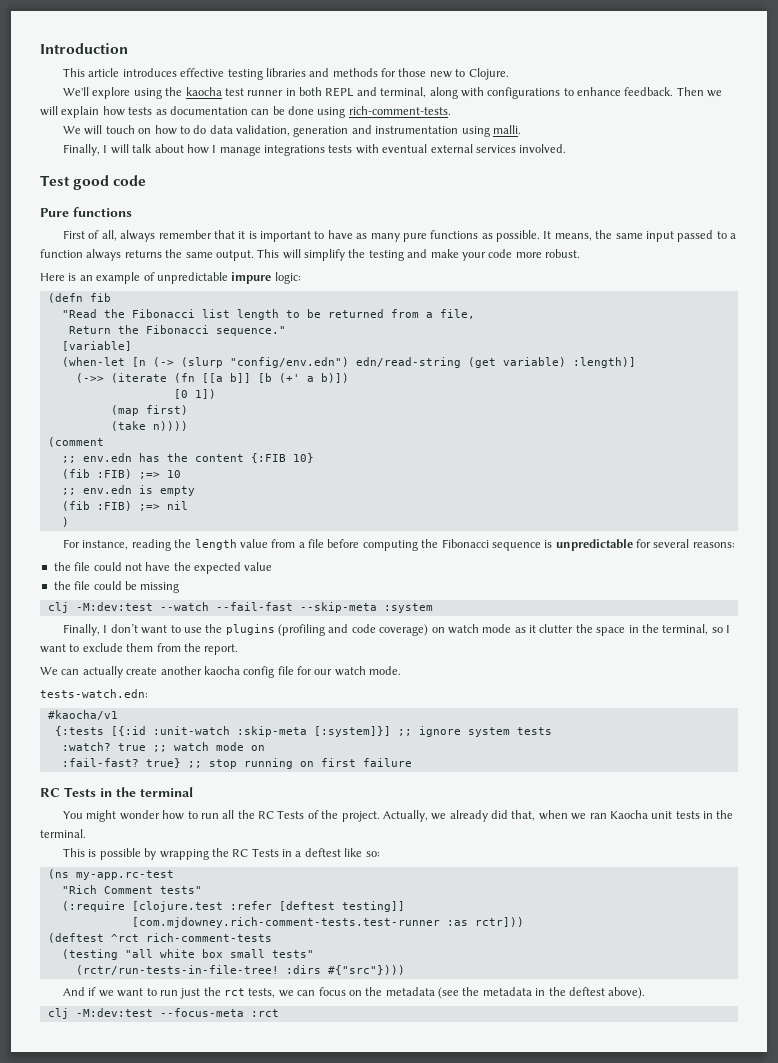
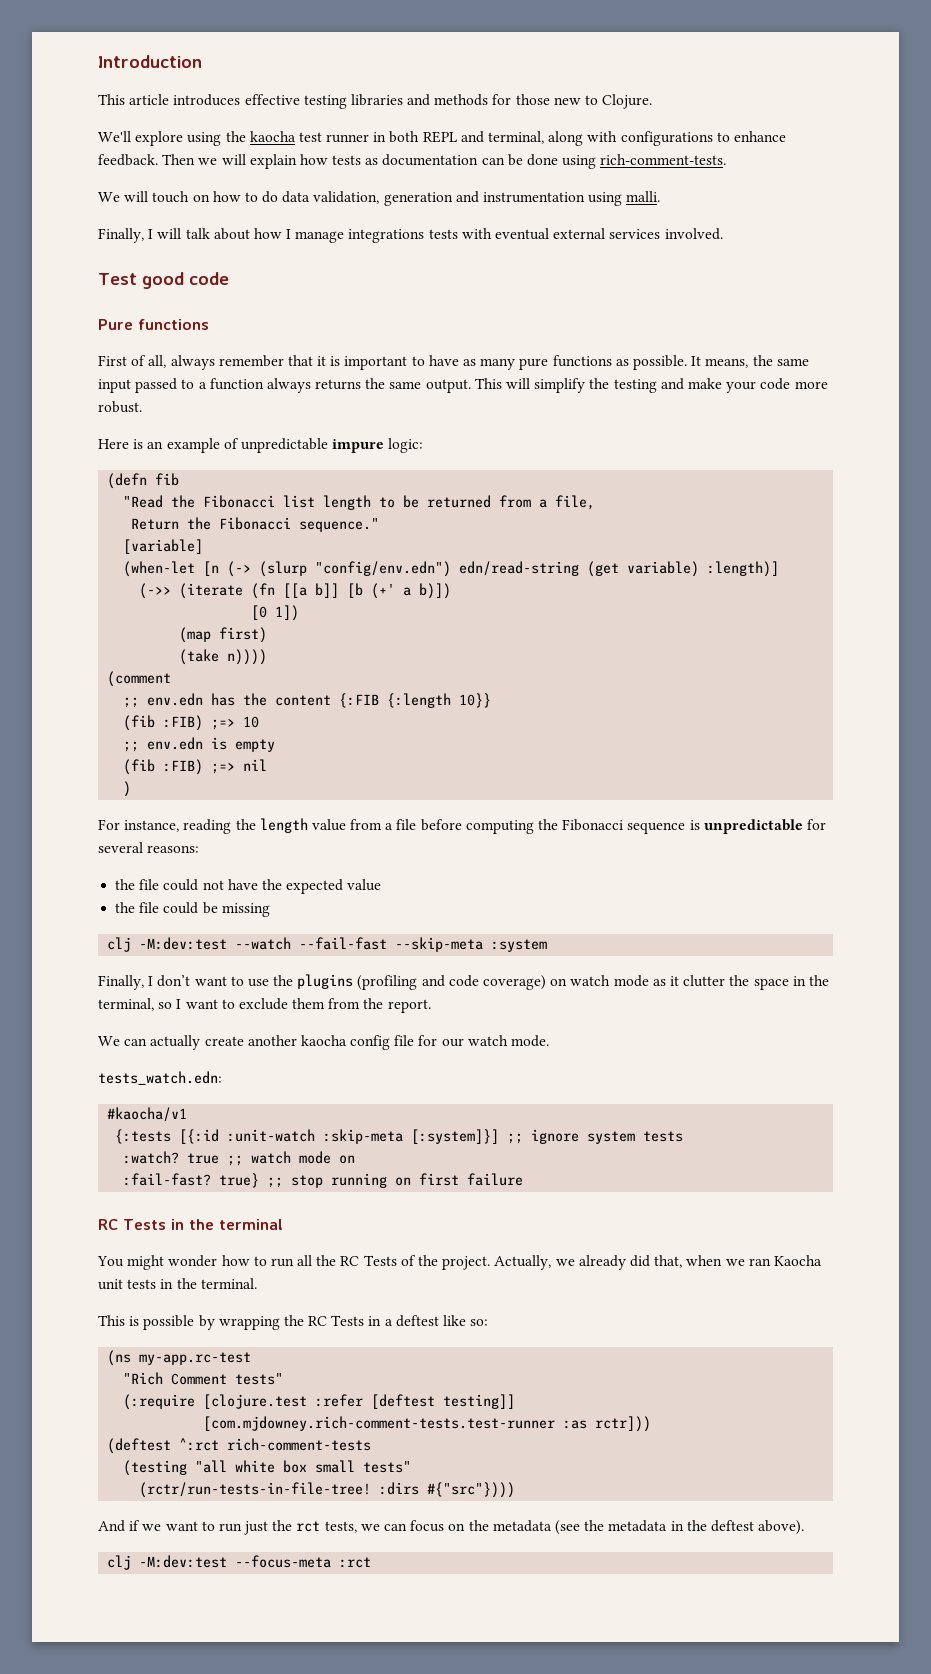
- ;; env.edn has the content {:FIB 10}
+ ;; env.edn has the content {:FIB {:length 10}}
- tests-watch.edn:
+ tests_watch.edn:
- (deftest ^rct rich-comment-tests
+ (deftest ^:rct rich-comment-tests

